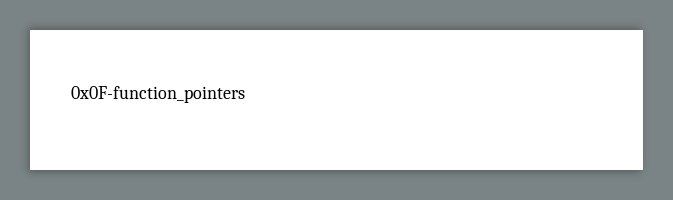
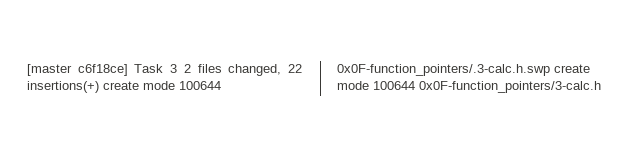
- 0x0F-function_pointers
+ [master c6f18ce] Task 3 2 files changed, 22 insertions(+) create mode 100644 0x0F-function_pointers/.3-calc.h.swp create mode 100644 0x0F-function_pointers/3-calc.h

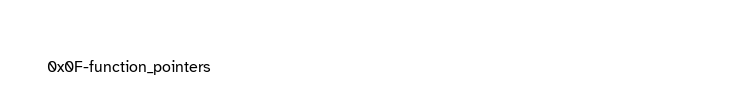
- [master c6f18ce] Task 3 2 files changed, 22 insertions(+) create mode 100644 0x0F-function_pointers/.3-calc.h.swp create mode 100644 0x0F-function_pointers/3-calc.h
+ 0x0F-function_pointers

